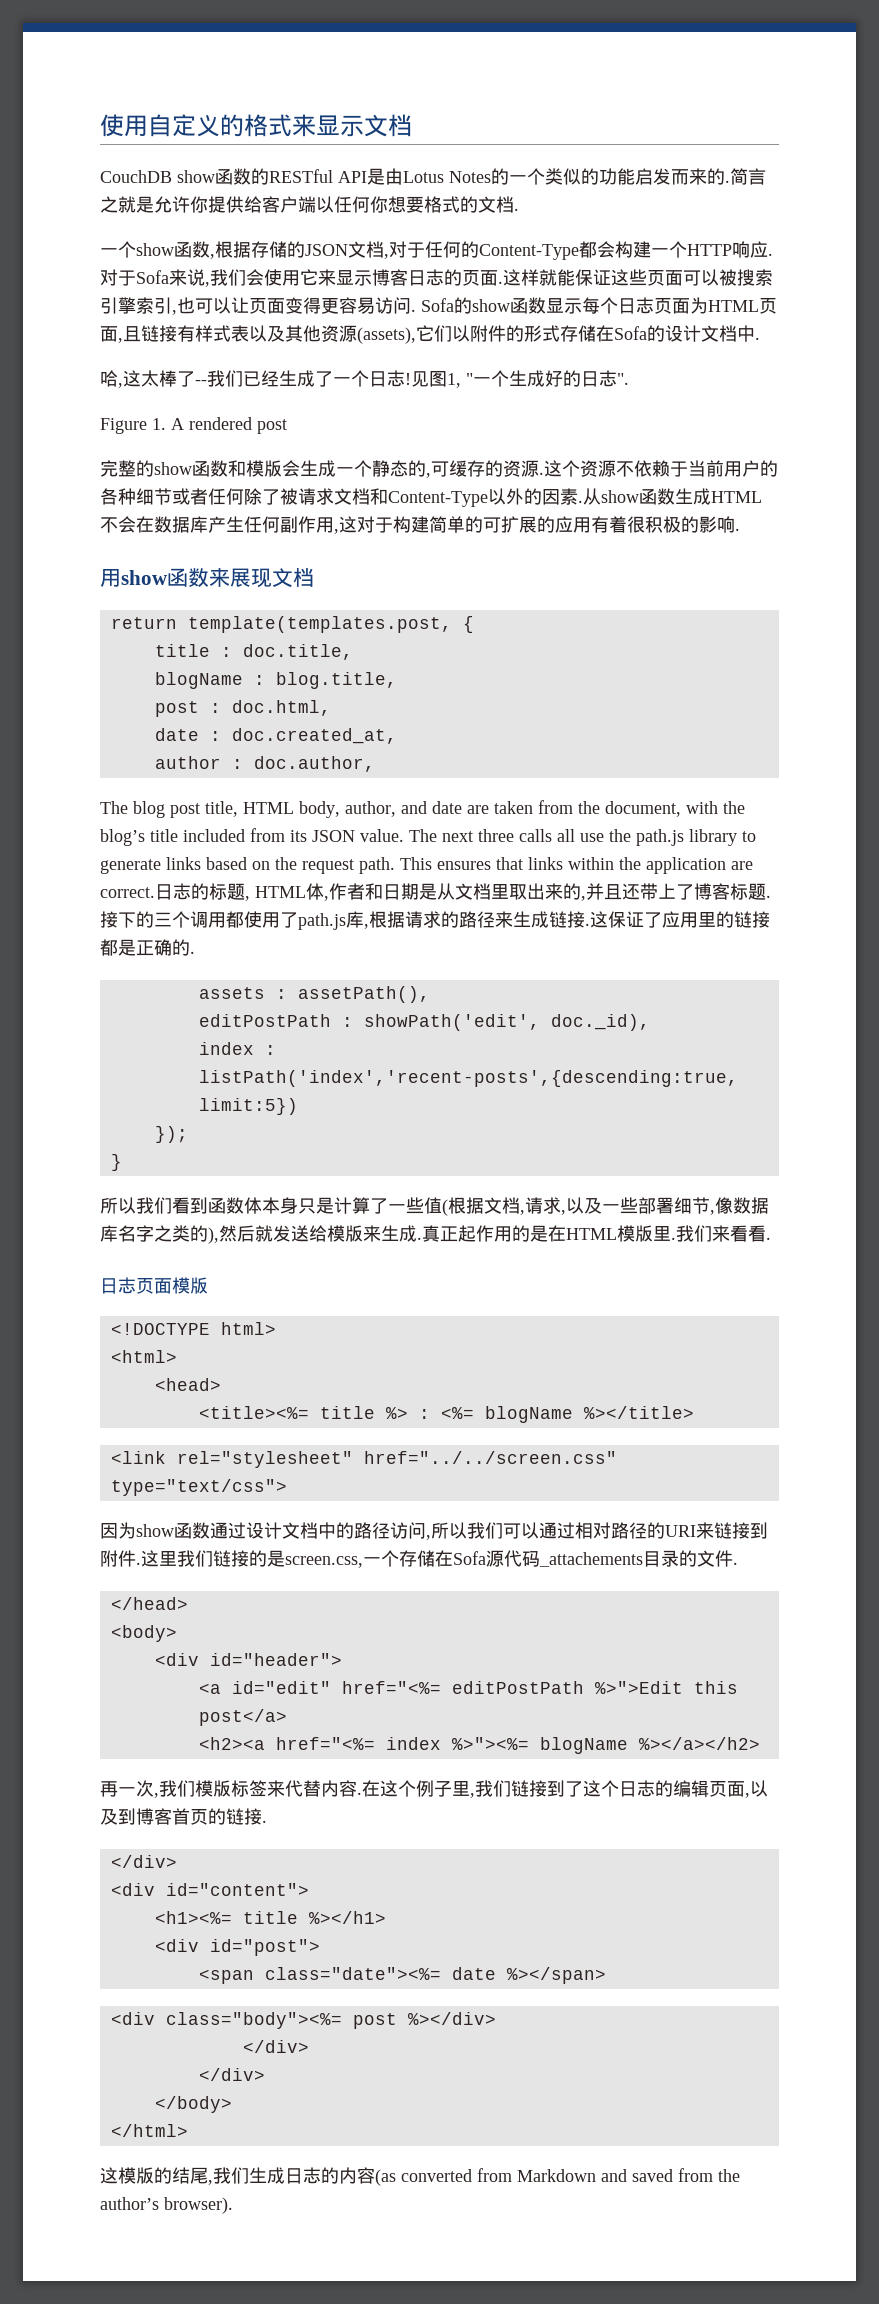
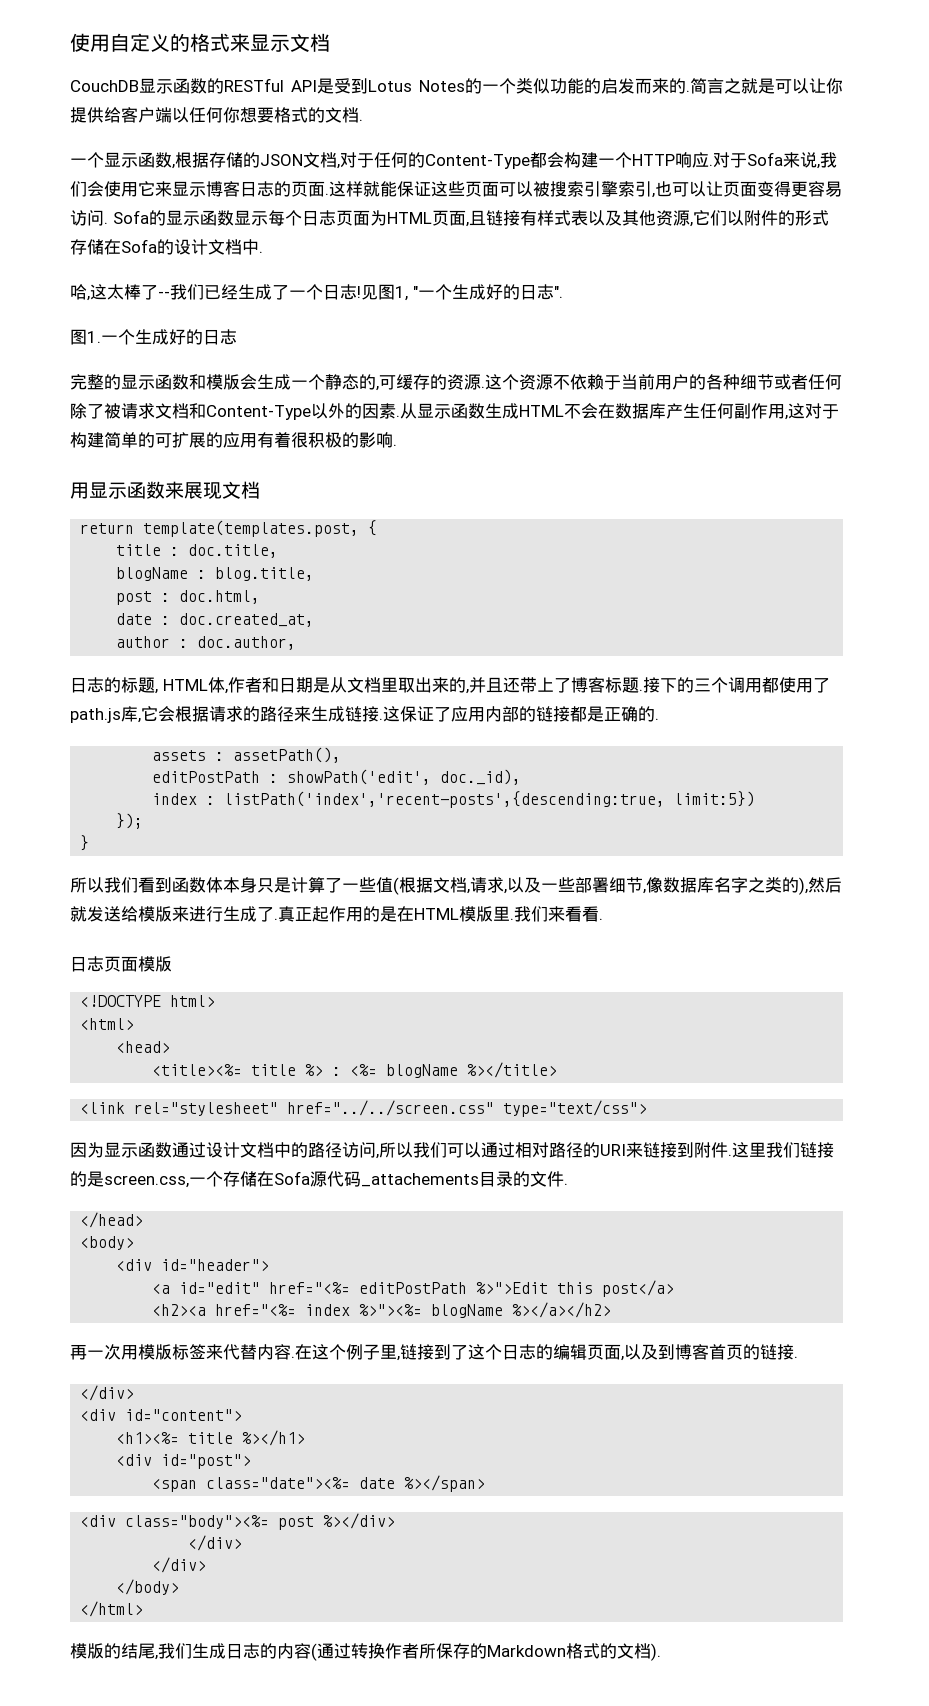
- CouchDB show函数的RESTful API是由Lotus Notes的一个类似的功能启发而来的.
+ CouchDB显示函数的RESTful API是受到Lotus Notes的一个类似功能的启发而来的.
- 简言之就是允许你提供给客户端以任何你想要格式的文档.
+ 简言之就是可以让你提供给客户端以任何你想要格式的文档.
- 一个show函数,根据存储的JSON文档,对于任何的Content-Type都会构建一个HTTP响应.
+ 一个显示函数,根据存储的JSON文档,对于任何的Content-Type都会构建一个HTTP响应.
- Sofa的show函数显示每个日志页面为HTML页面,且链接有样式表以及其他资源(assets),它们以附件的形式存储在Sofa的设计文档中.
+ Sofa的显示函数显示每个日志页面为HTML页面,且链接有样式表以及其他资源,它们以附件的形式存储在Sofa的设计文档中.
- Figure 1. A rendered post
+ 图1.一个生成好的日志
- 完整的show函数和模版会生成一个静态的,可缓存的资源.
+ 完整的显示函数和模版会生成一个静态的,可缓存的资源.
- 从show函数生成HTML不会在数据库产生任何副作用,这对于构建简单的可扩展的应用有着很积极的影响.
+ 从显示函数生成HTML不会在数据库产生任何副作用,这对于构建简单的可扩展的应用有着很积极的影响.
- 用show函数来展现文档
+ 用显示函数来展现文档
- The blog post title, HTML body, author, and date are taken from the document, with the blog’s title included from its JSON value. The next three calls all use the path.js library to generate links based on the request path. This ensures that links within the application are correct.
- 接下的三个调用都使用了path.js库,根据请求的路径来生成链接.
+ 接下的三个调用都使用了path.js库,它会根据请求的路径来生成链接.
- 这保证了应用里的链接都是正确的.
+ 这保证了应用内部的链接都是正确的.
- 所以我们看到函数体本身只是计算了一些值(根据文档,请求,以及一些部署细节,像数据库名字之类的),然后就发送给模版来生成.
+ 所以我们看到函数体本身只是计算了一些值(根据文档,请求,以及一些部署细节,像数据库名字之类的),然后就发送给模版来进行生成了.
- 因为show函数通过设计文档中的路径访问,所以我们可以通过相对路径的URI来链接到附件.
+ 因为显示函数通过设计文档中的路径访问,所以我们可以通过相对路径的URI来链接到附件.
- 再一次,我们模版标签来代替内容.
+ 再一次用模版标签来代替内容.
- 在这个例子里,我们链接到了这个日志的编辑页面,以及到博客首页的链接.
+ 在这个例子里,链接到了这个日志的编辑页面,以及到博客首页的链接.
- 这模版的结尾,我们生成日志的内容(as converted from Markdown and saved from the author’s browser).
+ 模版的结尾,我们生成日志的内容(通过转换作者所保存的Markdown格式的文档).

